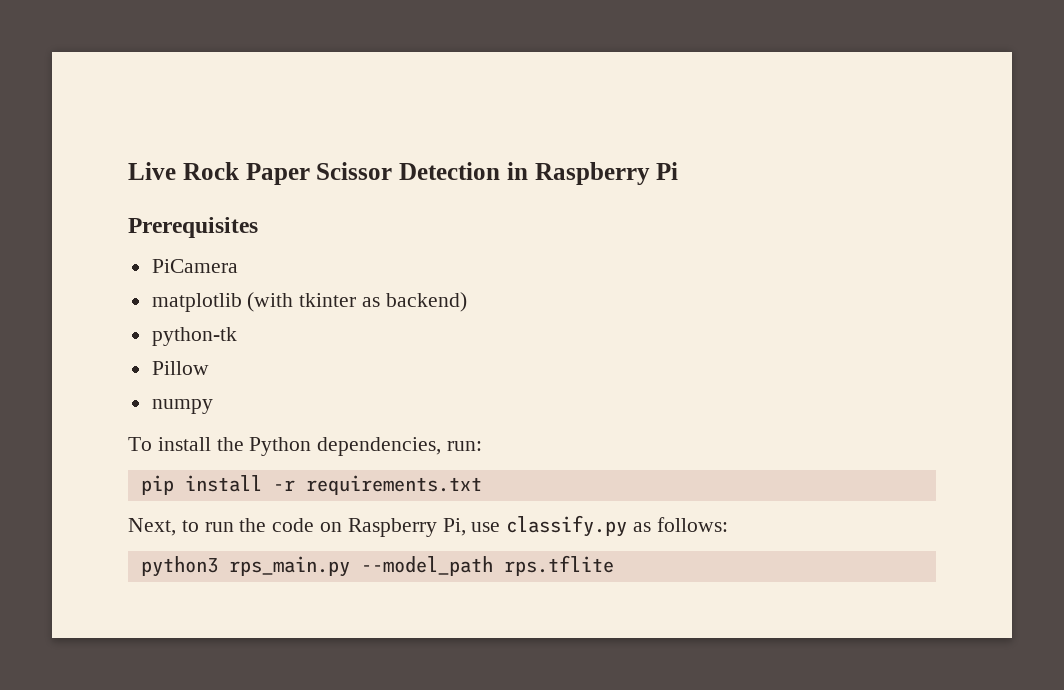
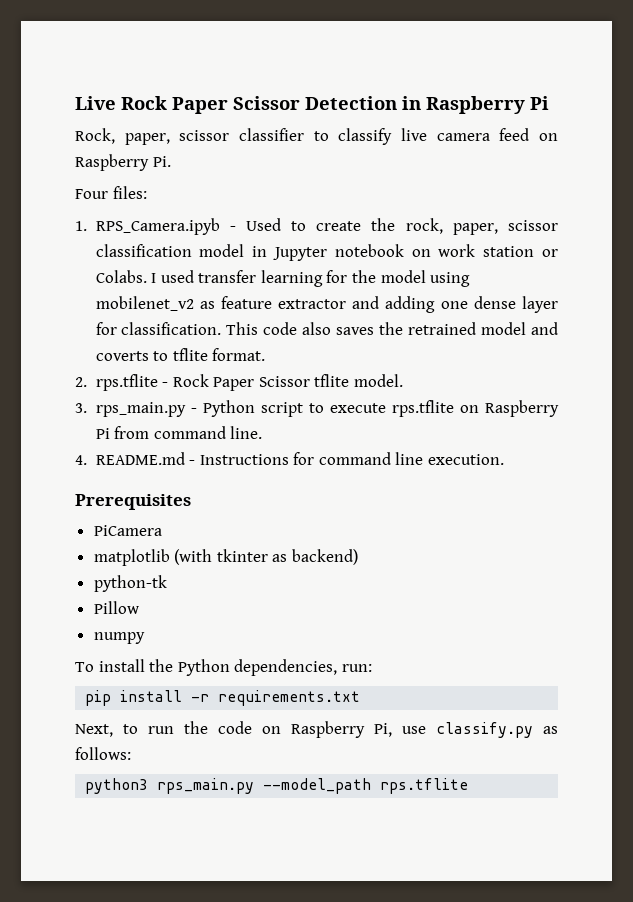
+ Rock, paper, scissor classifier to classify live camera feed on Raspberry Pi.
+ Four files:
+ 1. RPS_Camera.ipyb - Used to create the rock, paper, scissor classification model in Jupyter notebook on work station or Colabs. I used transfer learning for the model using mobilenet_v2 as feature extractor and adding one dense layer for classification. This code also saves the retrained model and coverts to tflite format.
+ 2. rps.tflite - Rock Paper Scissor tflite model.
+ 3. rps_main.py - Python script to execute rps.tflite on Raspberry Pi from command line.
+ 4. README.md - Instructions for command line execution.

